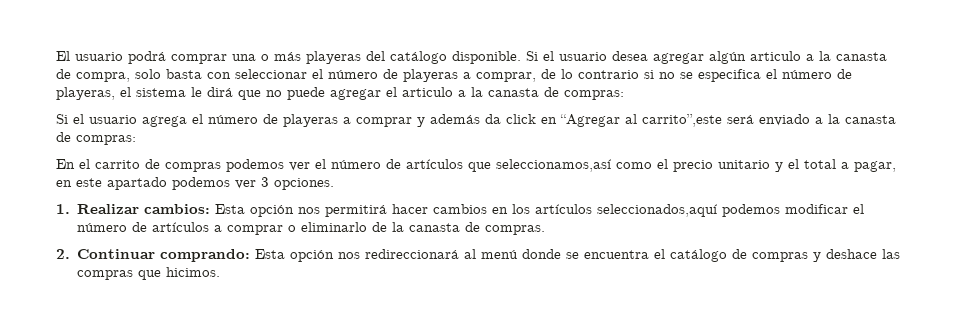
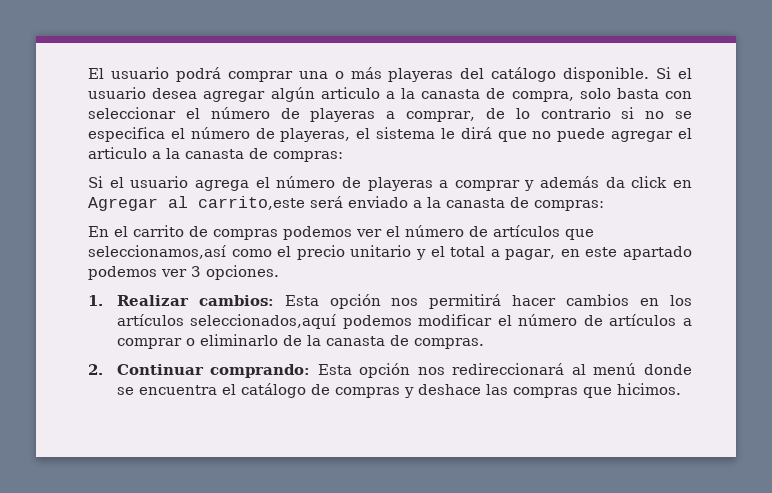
- Si el usuario agrega el número de playeras a comprar y además da click en “Agregar al carrito”,este será enviado a la canasta de compras:
+ Si el usuario agrega el número de playeras a comprar y además da click en Agregar al carrito,este será enviado a la canasta de compras:

